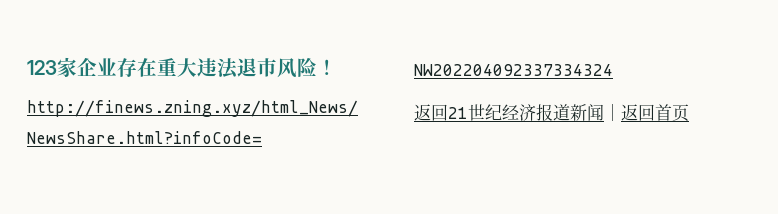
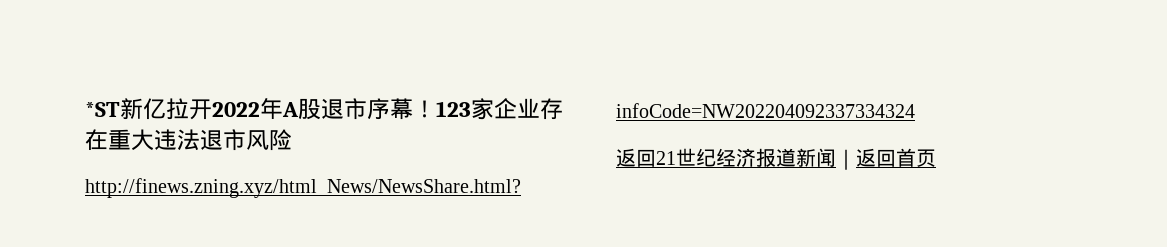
+ *ST新亿拉开2022年A股退市序幕！
- 123家企业存在重大违法退市风险！
+ 123家企业存在重大违法退市风险

